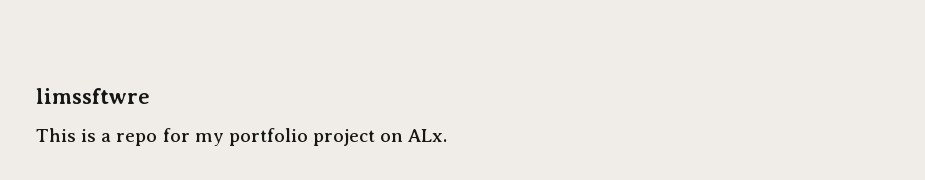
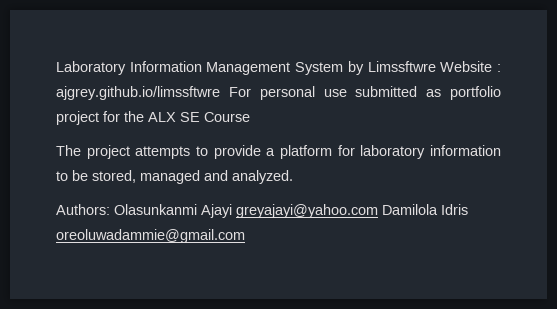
- limssftwre
- This is a repo for my portfolio project on ALx.
+ Laboratory Information Management System by Limssftwre Website : ajgrey.github.io/limssftwre For personal use submitted as portfolio project for the ALX SE Course
+ The project attempts to provide a platform for laboratory information to be stored, managed and analyzed.
+ Authors: Olasunkanmi Ajayi greyajayi@yahoo.com Damilola Idris oreoluwadammie@gmail.com

